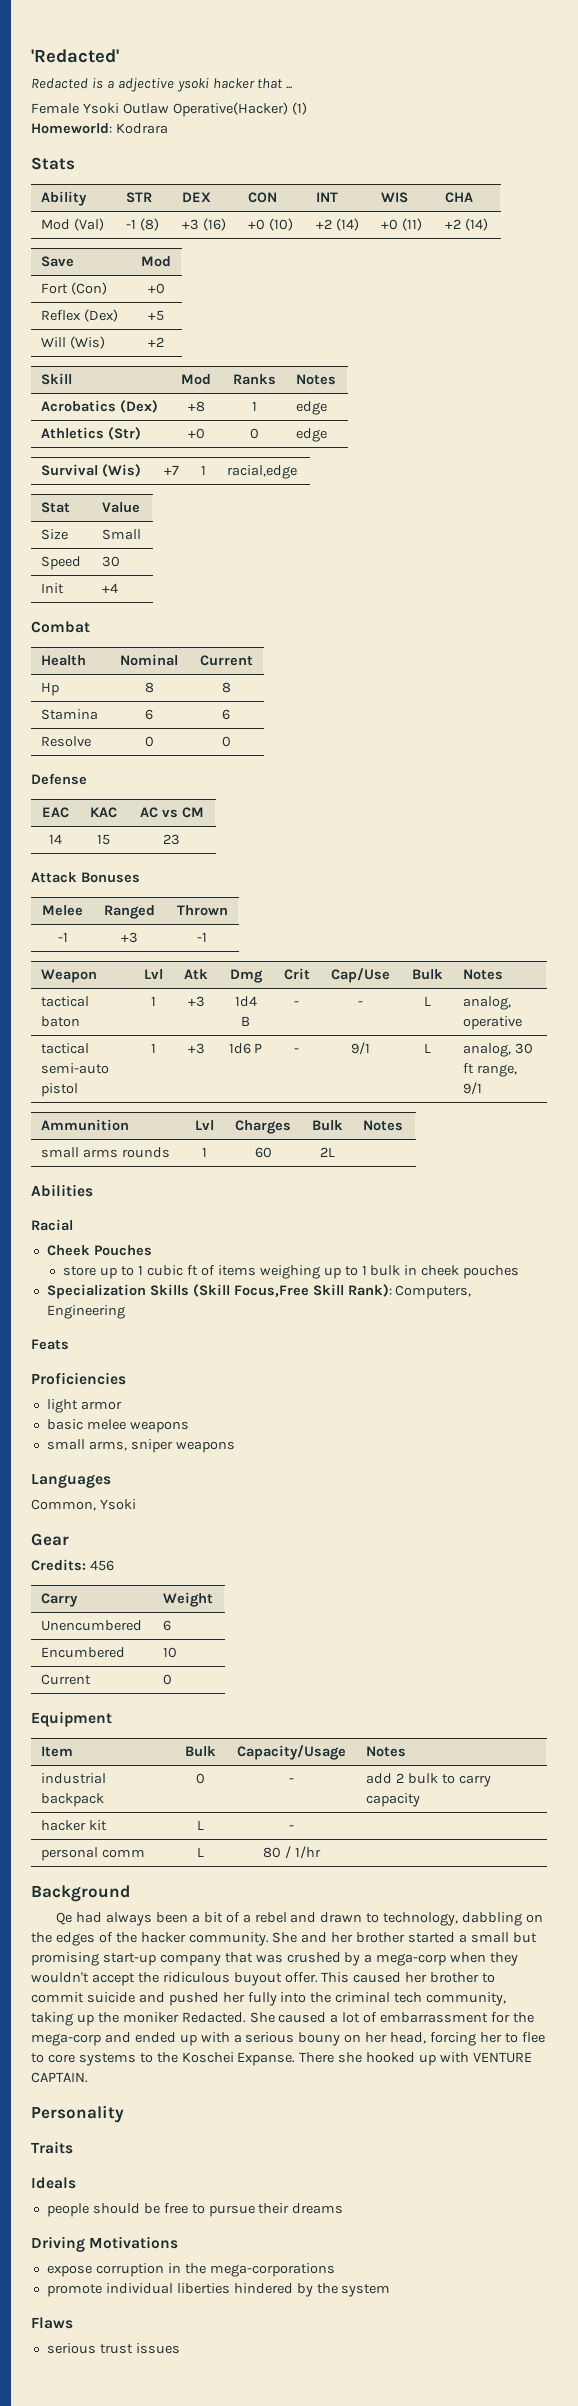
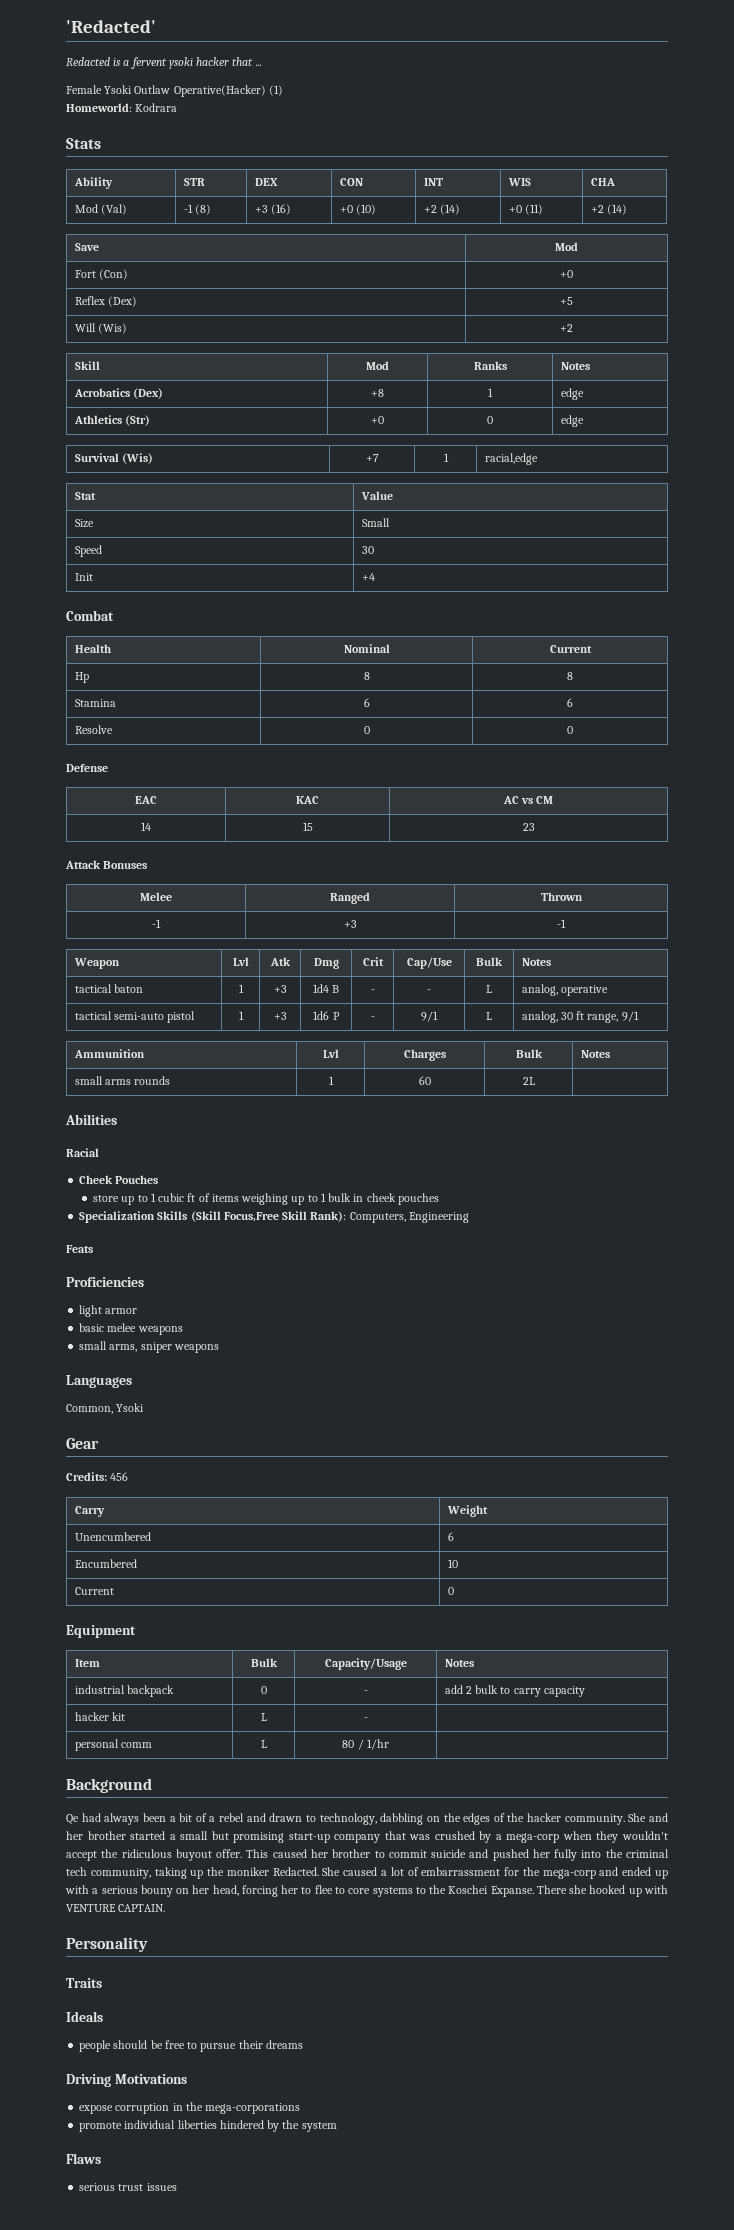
- Redacted is a adjective ysoki hacker that ...
+ Redacted is a fervent ysoki hacker that ...

